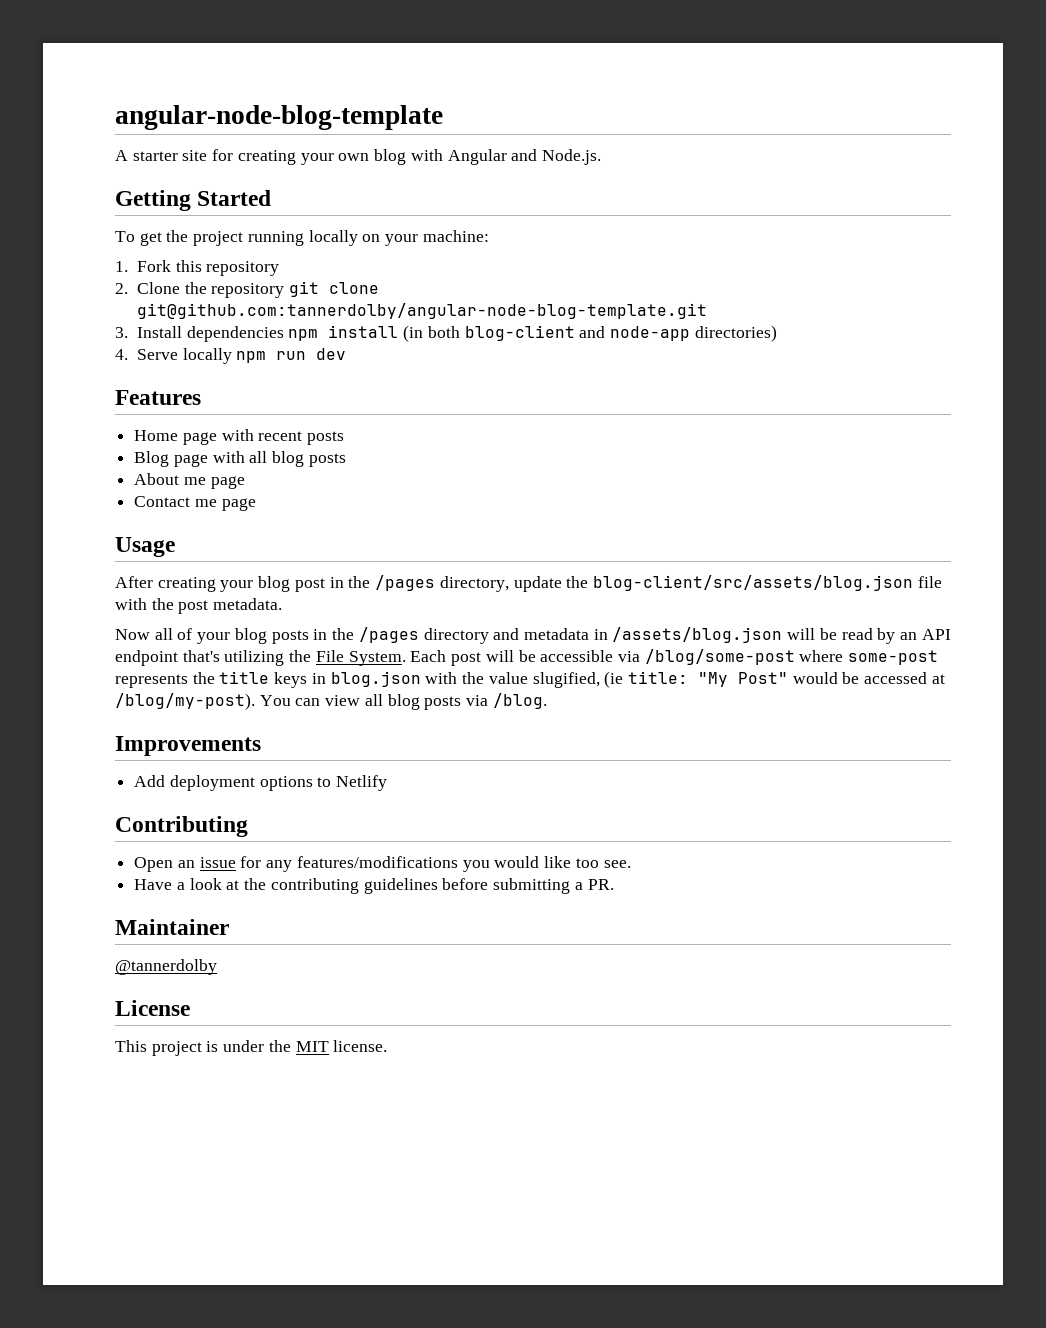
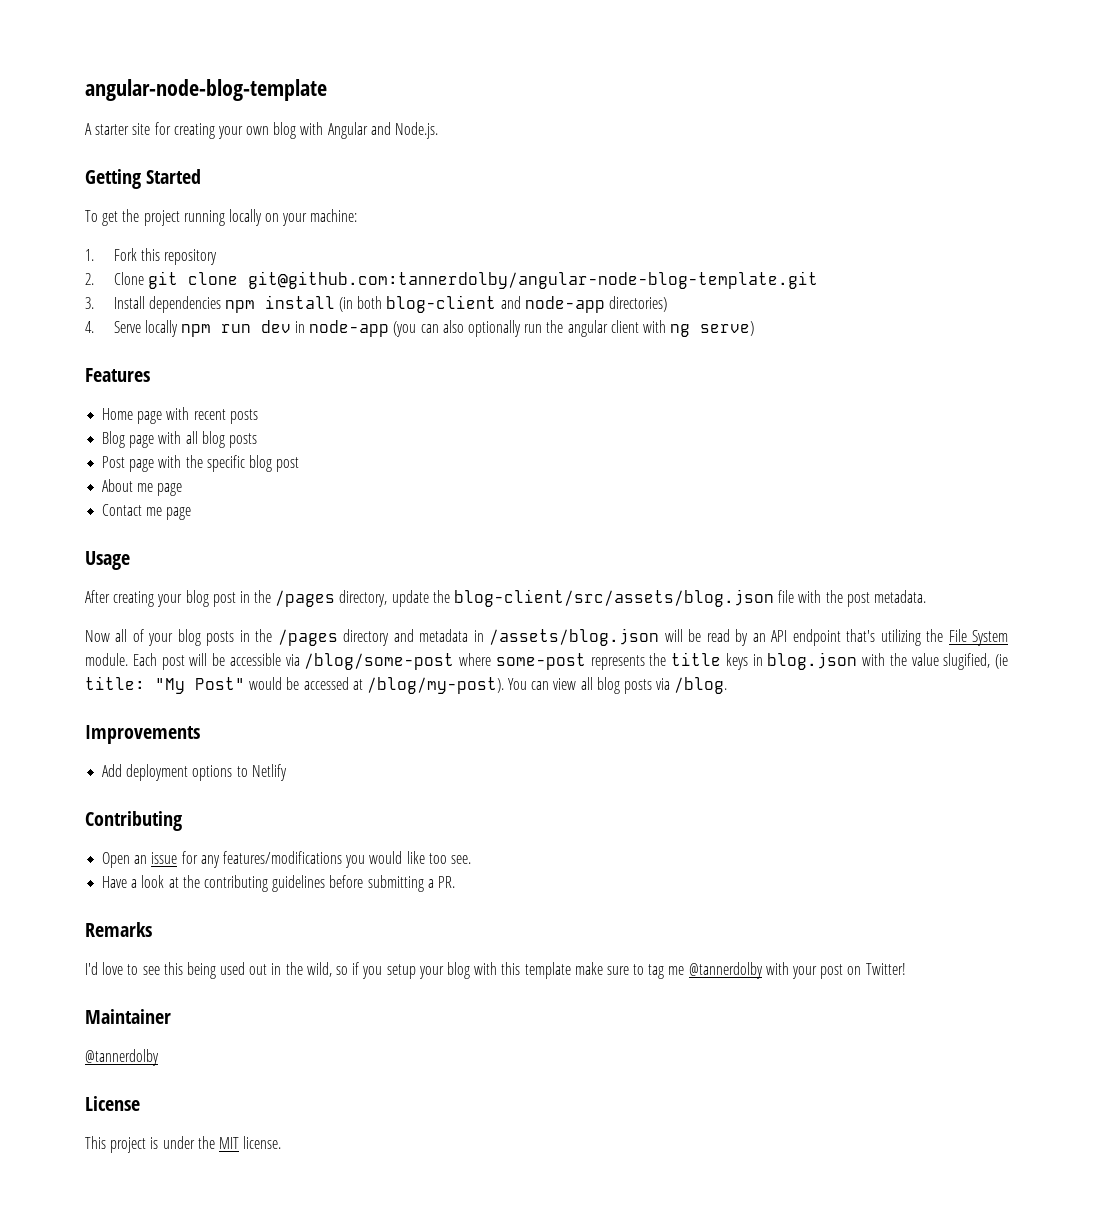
- 2. Clone the repository git clone git@github.com:tannerdolby/angular-node-blog-template.git
+ 2. Clone git clone git@github.com:tannerdolby/angular-node-blog-template.git
- 4. Serve locally npm run dev
+ 4. Serve locally npm run dev in node-app (you can also optionally run the angular client with ng serve)
+ Post page with the specific blog post
- Now all of your blog posts in the /pages directory and metadata in /assets/blog.json will be read by an API endpoint that's utilizing the File System.
+ Now all of your blog posts in the /pages directory and metadata in /assets/blog.json will be read by an API endpoint that's utilizing the File System module.
+ Remarks
+ I'd love to see this being used out in the wild, so if you setup your blog with this template make sure to tag me @tannerdolby with your post on Twitter!

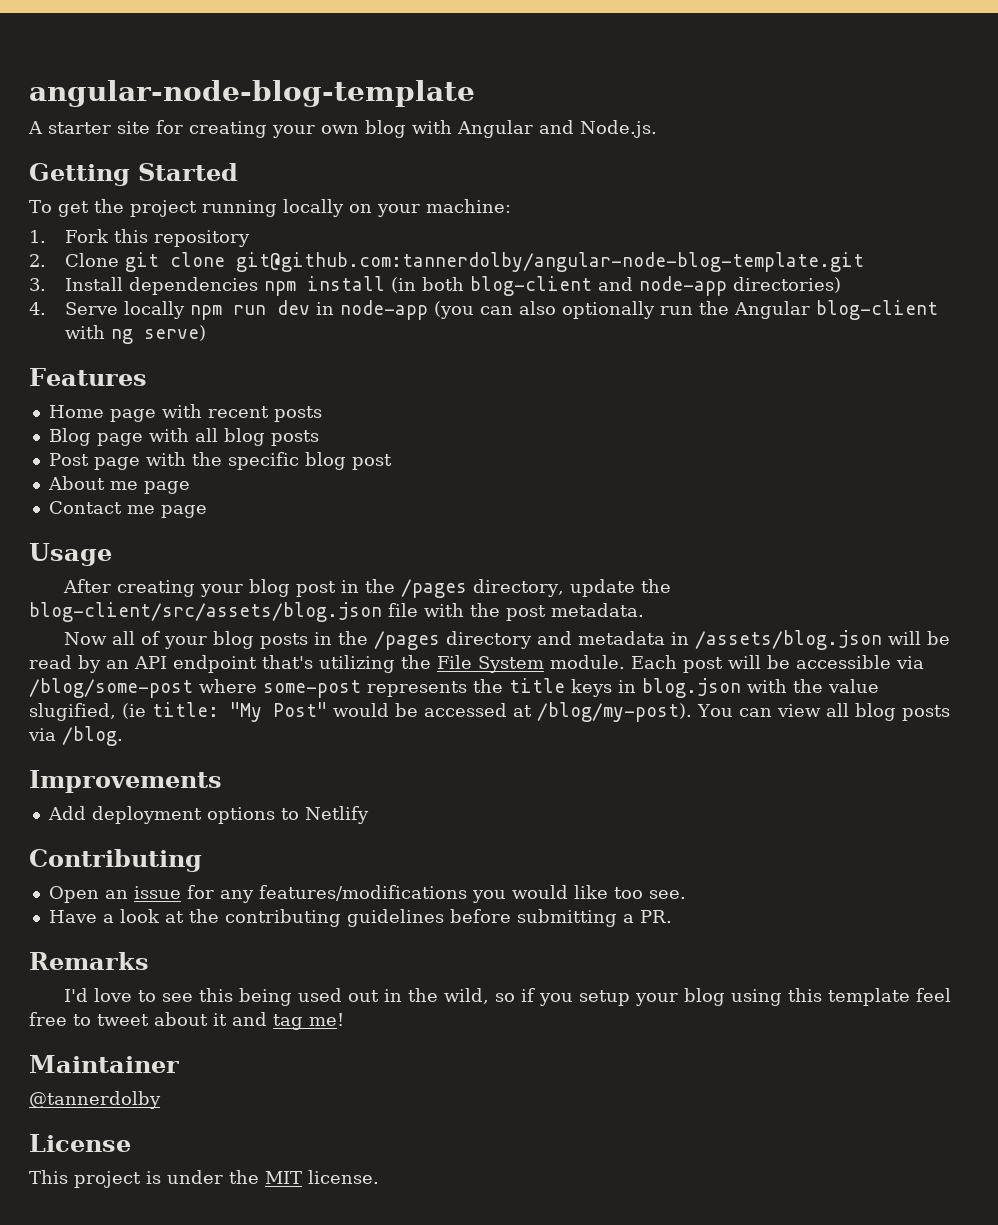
- 4. Serve locally npm run dev in node-app (you can also optionally run the angular client with ng serve)
+ 4. Serve locally npm run dev in node-app (you can also optionally run the Angular blog-client with ng serve)
- I'd love to see this being used out in the wild, so if you setup your blog with this template make sure to tag me @tannerdolby with your post on Twitter!
+ I'd love to see this being used out in the wild, so if you setup your blog using this template feel free to tweet about it and tag me!

